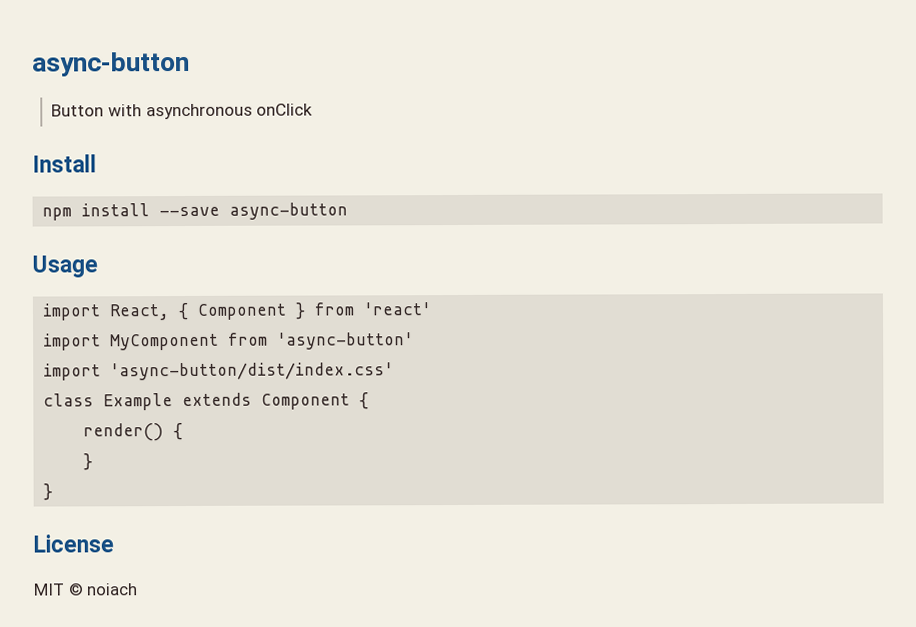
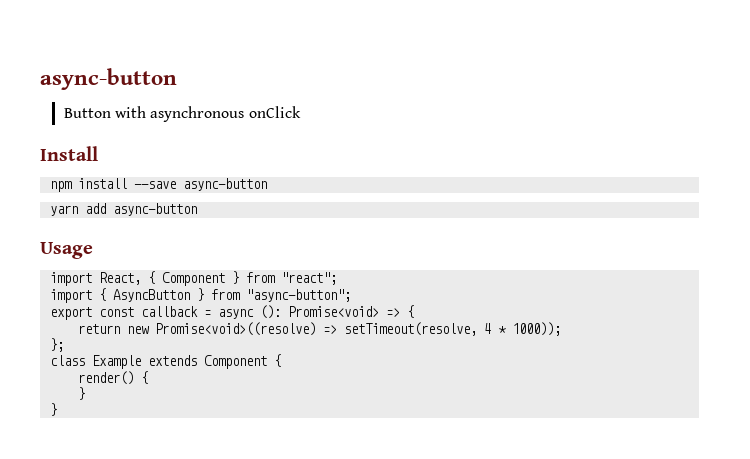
+ yarn add async-button
- import React, { Component } from 'react'
- import MyComponent from 'async-button'
- import 'async-button/dist/index.css'
+ import React, { Component } from "react";
+ import { AsyncButton } from "async-button";
+ export const callback = async (): Promise<void> => {
+ return new Promise<void>((resolve) => setTimeout(resolve, 4 * 1000));
+ };
- License
- MIT © noiach

